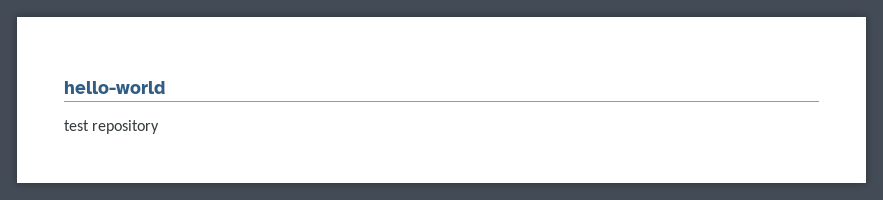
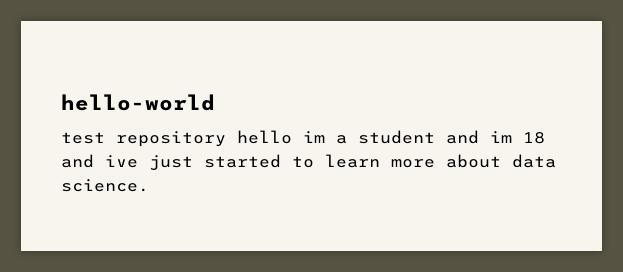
- test repository
+ test repository hello im a student and im 18 and ive just started to learn more about data science.

